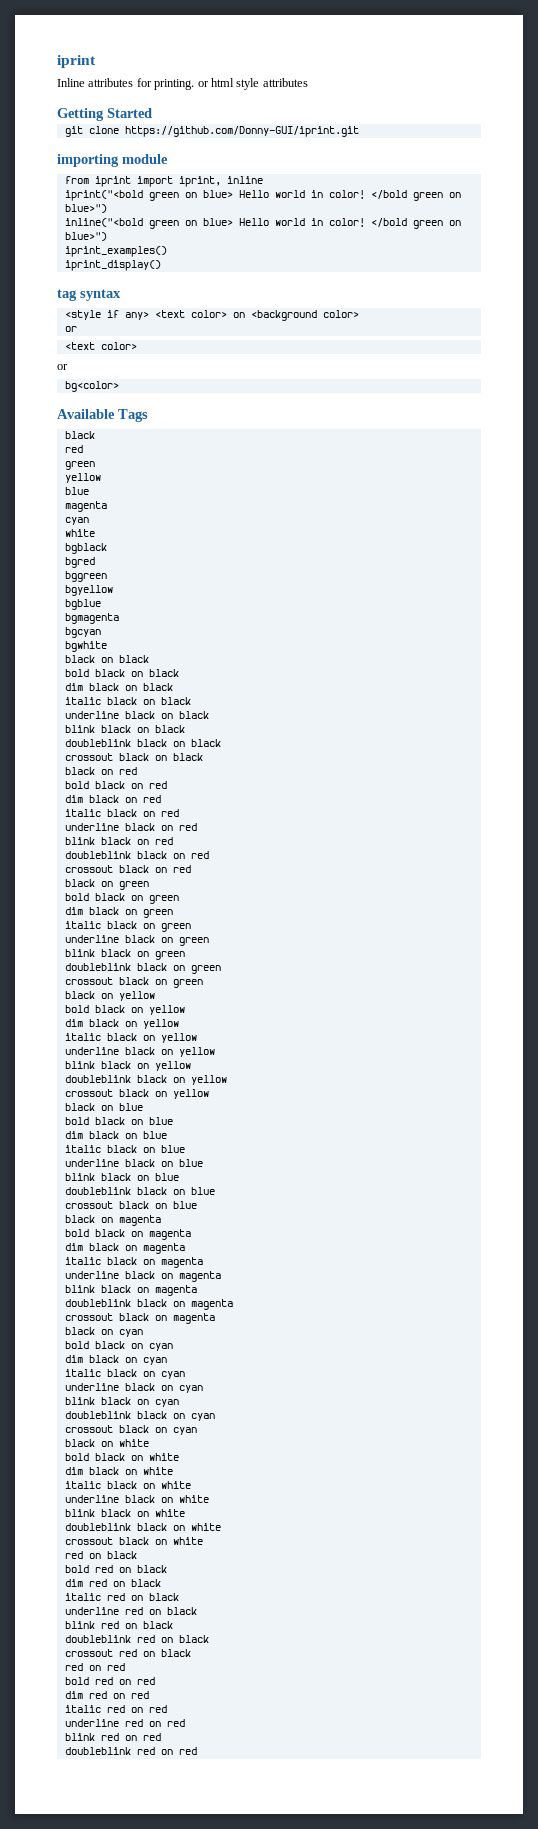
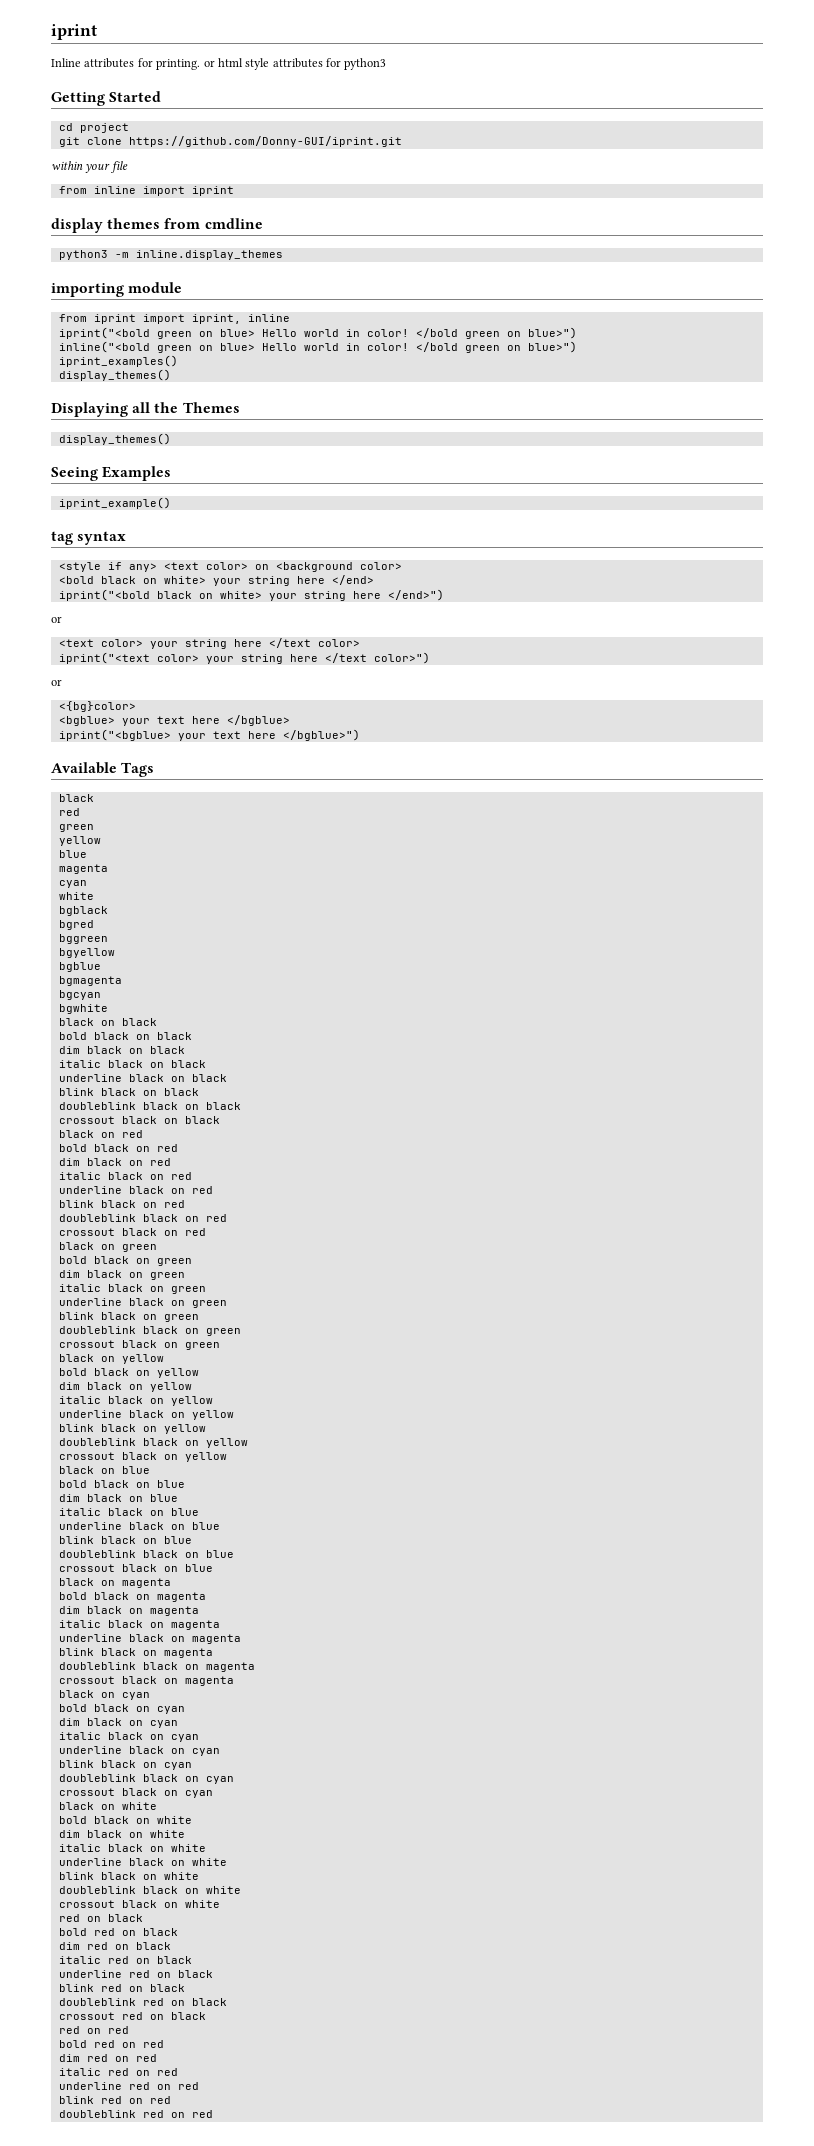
- Inline attributes for printing. or html style attributes
+ Inline attributes for printing. or html style attributes for python3
+ cd project
+ within your file
+ from inline import iprint
+ display themes from cmdline
+ python3 -m inline.display_themes
  iprint_examples()
- iprint_display()
+ display_themes()
+ Displaying all the Themes
+ display_themes()
+ Seeing Examples
+ iprint_example()
  <style if any> <text color> on <background color>
+ <bold black on white> your string here </end>
+ iprint("<bold black on white> your string here </end>")
  or
- <text color>
+ <text color> your string here </text color>
+ iprint("<text color> your string here </text color>")
  or
- bg<color>
+ <{bg}color>
+ <bgblue> your text here </bgblue>
+ iprint("<bgblue> your text here </bgblue>")

